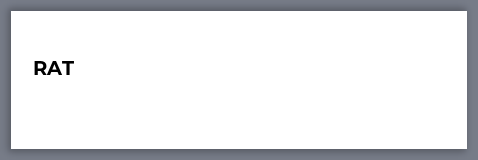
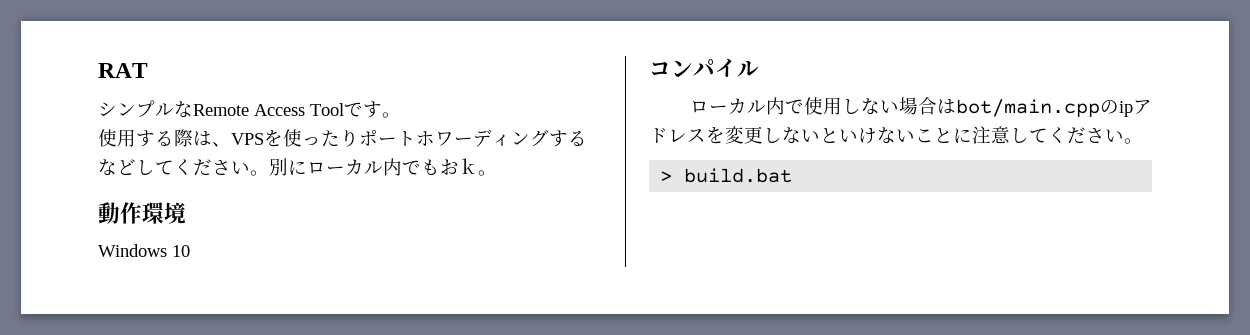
+ シンプルなRemote Access Toolです。
+ 使用する際は、VPSを使ったりポートホワーディングするなどしてください。別にローカル内でもおｋ。
+ 動作環境
+ Windows 10
+ コンパイル
+ ローカル内で使用しない場合はbot/main.cppのipアドレスを変更しないといけないことに注意してください。
+ > build.bat

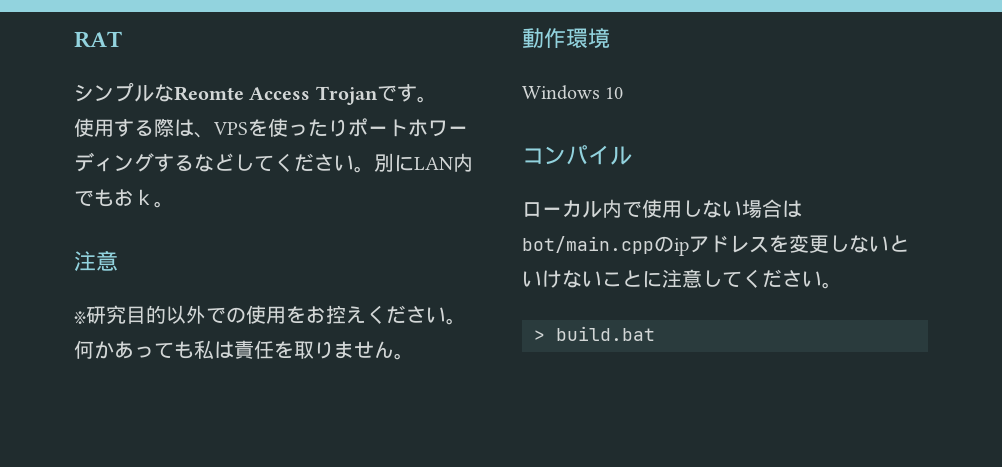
- シンプルなRemote Access Toolです。
+ シンプルなReomte Access Trojanです。
- 別にローカル内でもおｋ。
+ 別にLAN内でもおｋ。
+ 注意
+ ※研究目的以外での使用をお控えください。何かあっても私は責任を取りません。

